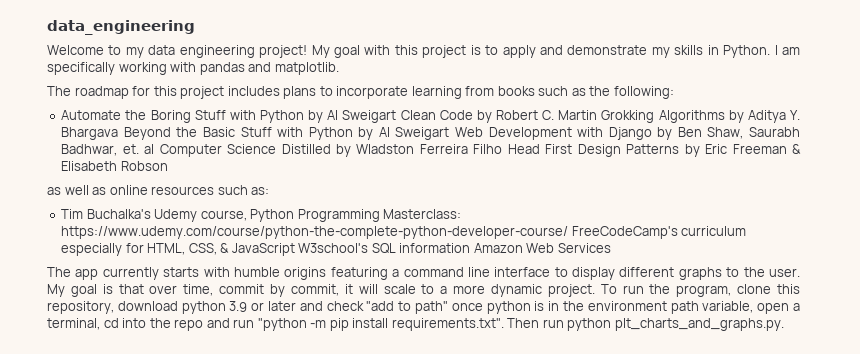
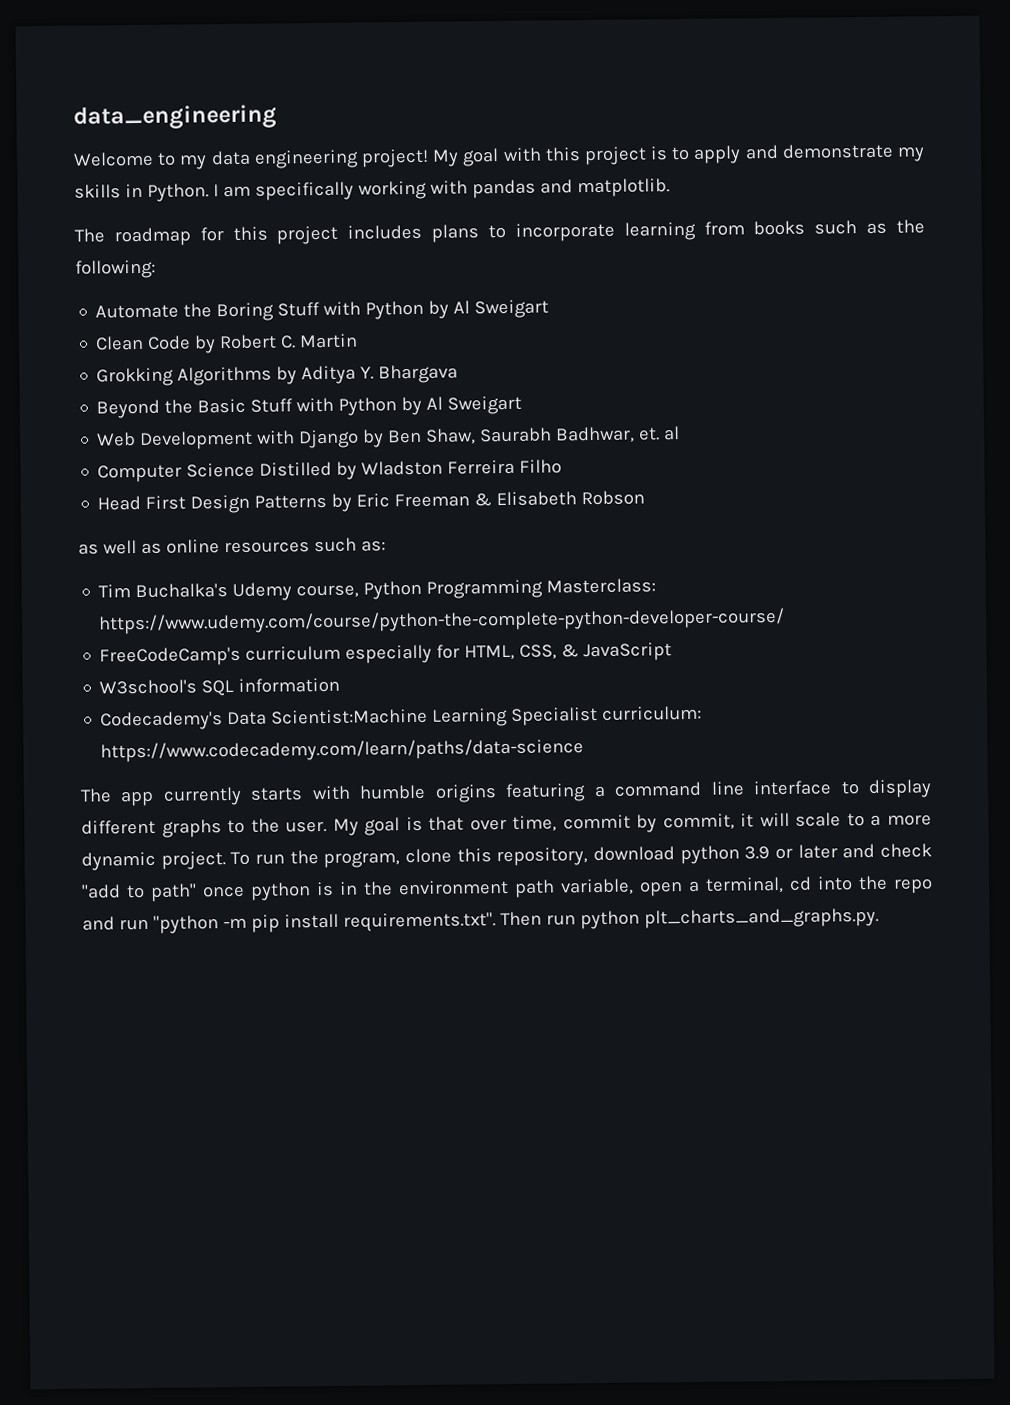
- Automate the Boring Stuff with Python by Al Sweigart Clean Code by Robert C. Martin Grokking Algorithms by Aditya Y. Bhargava Beyond the Basic Stuff with Python by Al Sweigart Web Development with Django by Ben Shaw, Saurabh Badhwar, et. al Computer Science Distilled by Wladston Ferreira Filho Head First Design Patterns by Eric Freeman & Elisabeth Robson
+ Automate the Boring Stuff with Python by Al Sweigart
+ Clean Code by Robert C. Martin
+ Grokking Algorithms by Aditya Y. Bhargava
+ Beyond the Basic Stuff with Python by Al Sweigart
+ Web Development with Django by Ben Shaw, Saurabh Badhwar, et. al
+ Computer Science Distilled by Wladston Ferreira Filho
+ Head First Design Patterns by Eric Freeman & Elisabeth Robson
- Tim Buchalka's Udemy course, Python Programming Masterclass: https://www.udemy.com/course/python-the-complete-python-developer-course/ FreeCodeCamp's curriculum especially for HTML, CSS, & JavaScript W3school's SQL information Amazon Web Services
+ Tim Buchalka's Udemy course, Python Programming Masterclass: https://www.udemy.com/course/python-the-complete-python-developer-course/
+ FreeCodeCamp's curriculum especially for HTML, CSS, & JavaScript
+ W3school's SQL information
+ Codecademy's Data Scientist:Machine Learning Specialist curriculum: https://www.codecademy.com/learn/paths/data-science

